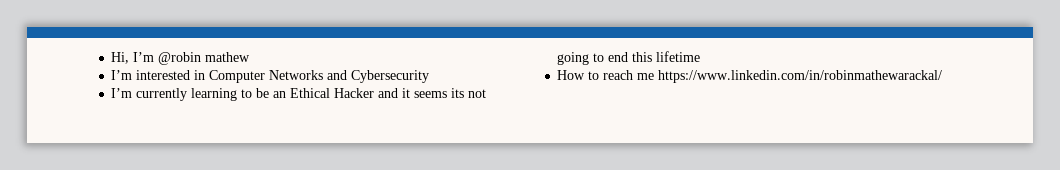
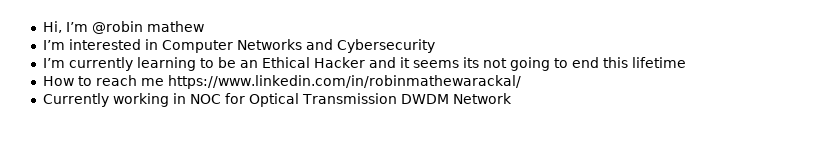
+ Currently working in NOC for Optical Transmission DWDM Network

